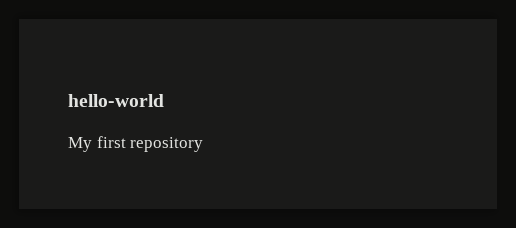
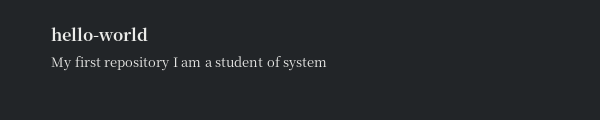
- My first repository
+ My first repository I am a student of system

